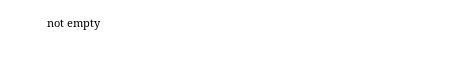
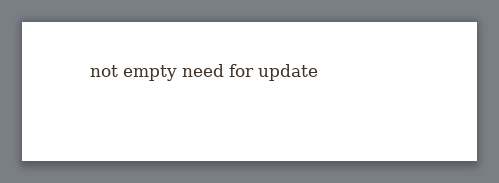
- not empty
+ not empty need for update

